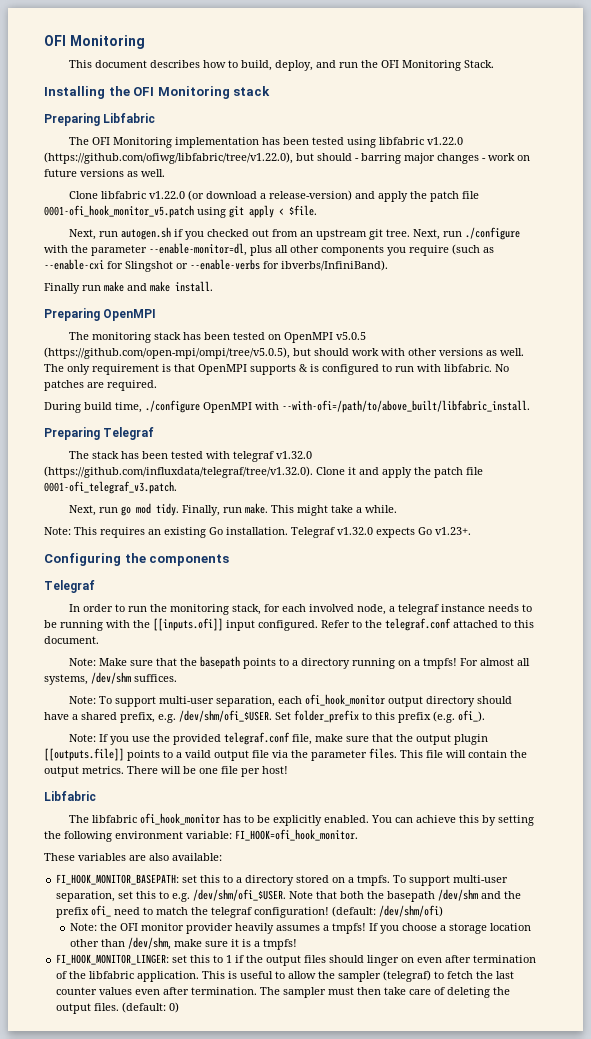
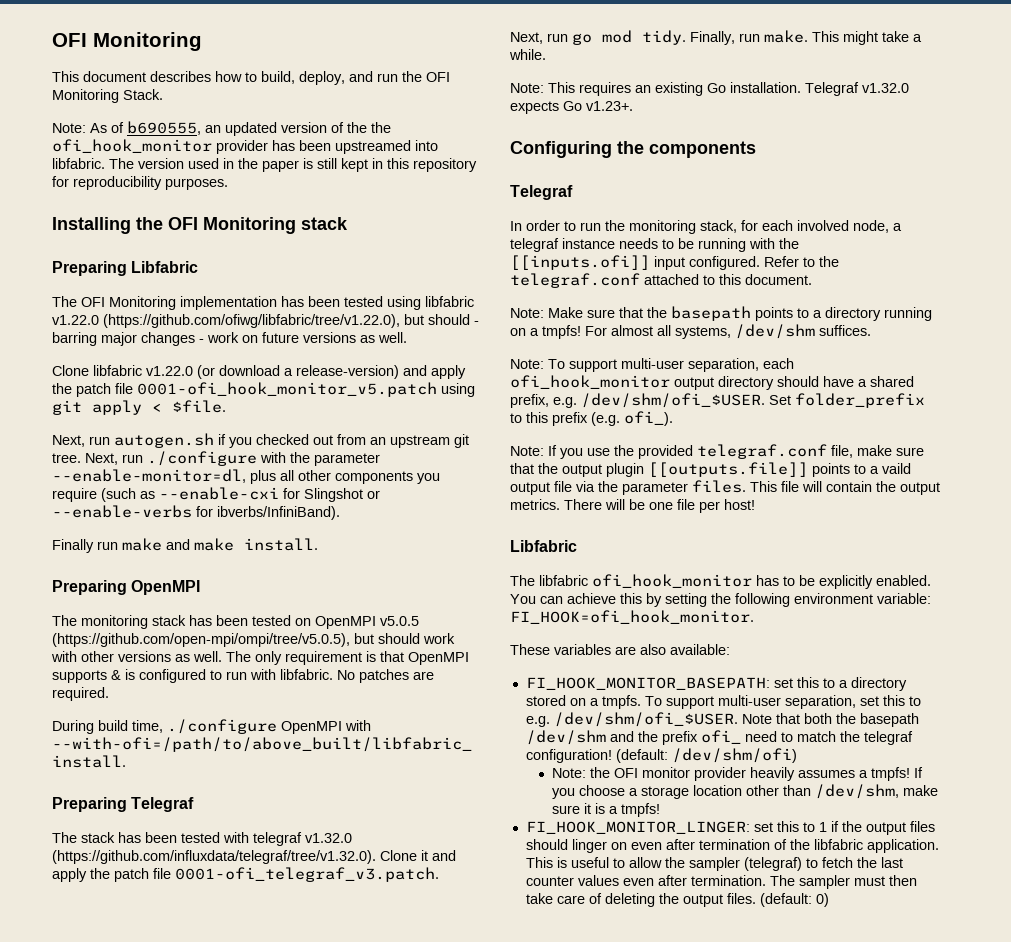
+ Note: As of b690555, an updated version of the the ofi_hook_monitor provider has been upstreamed into libfabric. The version used in the paper is still kept in this repository for reproducibility purposes.

